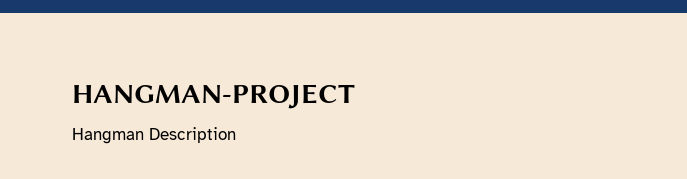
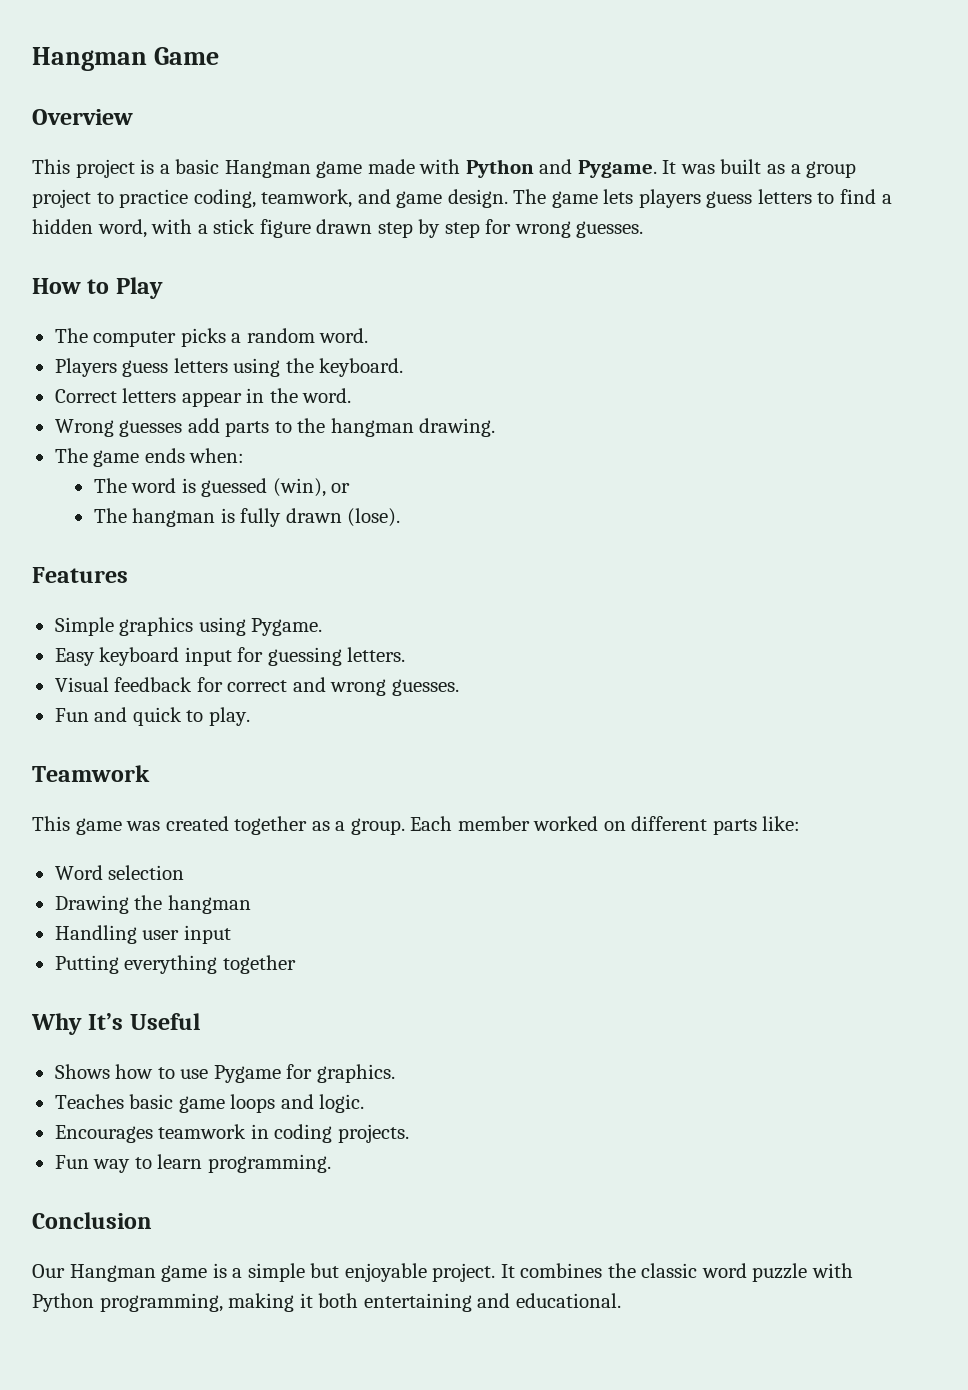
- HANGMAN-PROJECT
- Hangman Description
+ Hangman Game
+ Overview
+ This project is a basic Hangman game made with Python and Pygame. It was built as a group project to practice coding, teamwork, and game design. The game lets players guess letters to find a hidden word, with a stick figure drawn step by step for wrong guesses.
+ How to Play
+ The computer picks a random word.
+ Players guess letters using the keyboard.
+ Correct letters appear in the word.
+ Wrong guesses add parts to the hangman drawing.
+ The game ends when:
+ The word is guessed (win), or
+ The hangman is fully drawn (lose).
+ Features
+ Simple graphics using Pygame.
+ Easy keyboard input for guessing letters.
+ Visual feedback for correct and wrong guesses.
+ Fun and quick to play.
+ Teamwork
+ This game was created together as a group. Each member worked on different parts like:
+ Word selection
+ Drawing the hangman
+ Handling user input
+ Putting everything together
+ Why It’s Useful
+ Shows how to use Pygame for graphics.
+ Teaches basic game loops and logic.
+ Encourages teamwork in coding projects.
+ Fun way to learn programming.
+ Conclusion
+ Our Hangman game is a simple but enjoyable project. It combines the classic word puzzle with Python programming, making it both entertaining and educational.

